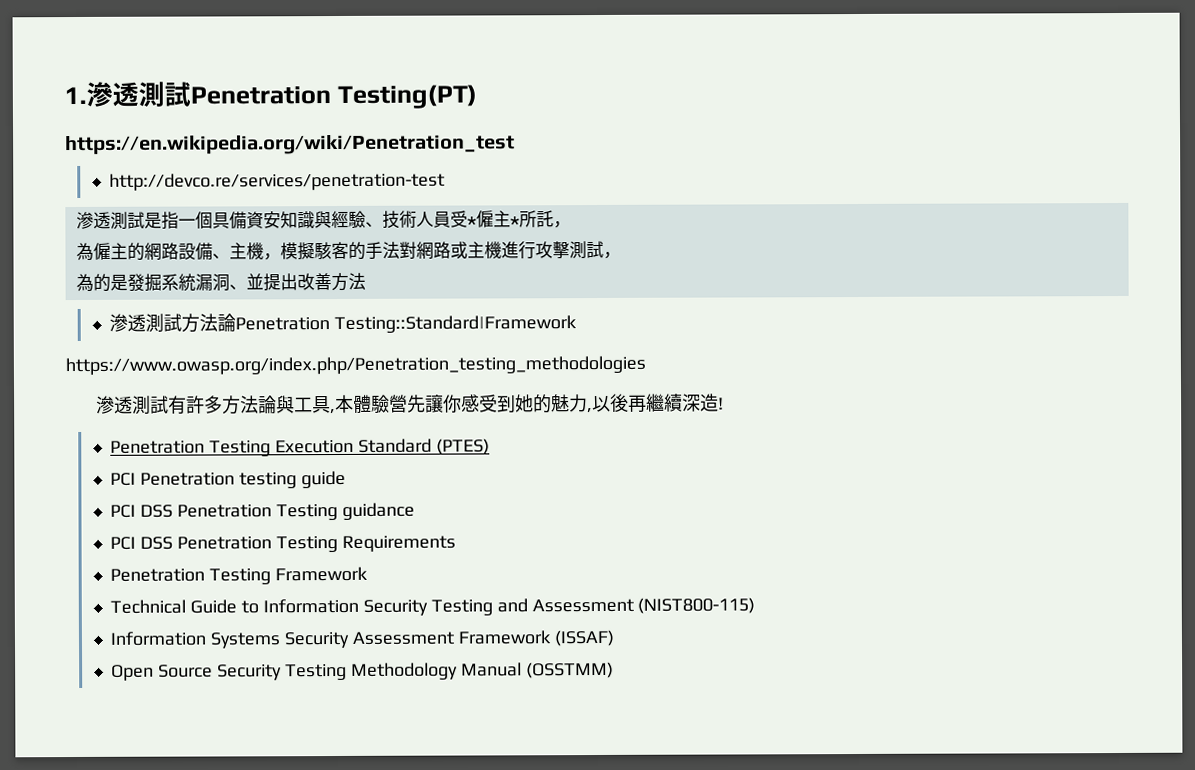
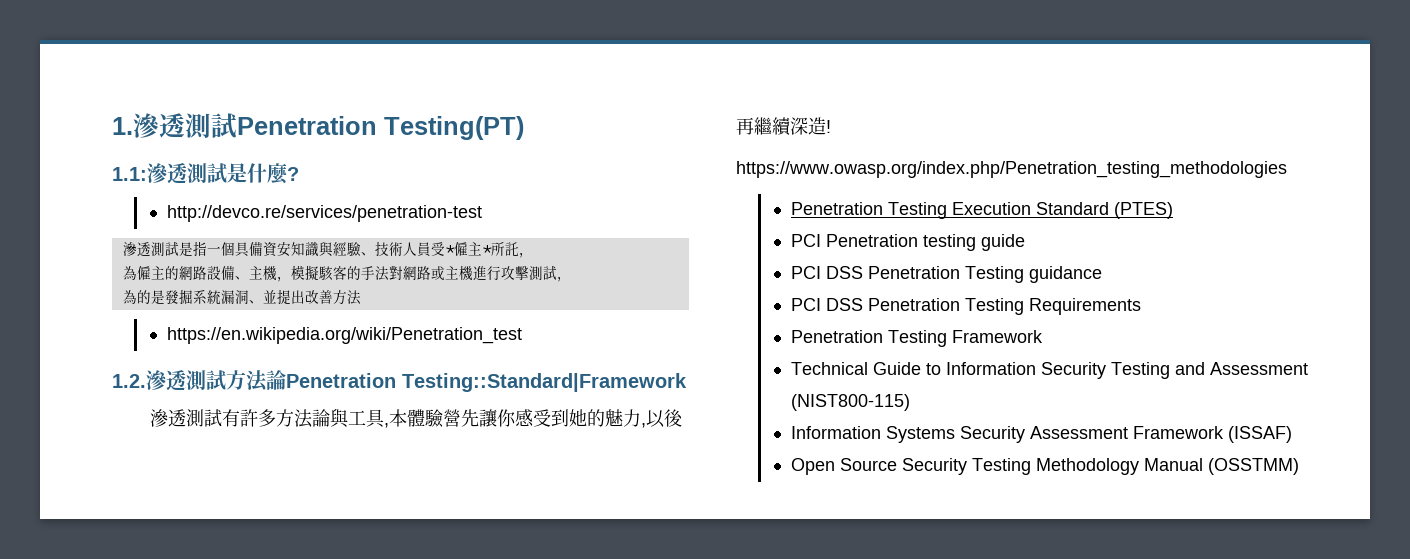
- https://en.wikipedia.org/wiki/Penetration_test
+ 1.1:滲透測試是什麼?
- 滲透測試方法論Penetration Testing::Standard|Framework
+ https://en.wikipedia.org/wiki/Penetration_test
+ 1.2.滲透測試方法論Penetration Testing::Standard|Framework
- https://www.owasp.org/index.php/Penetration_testing_methodologies
+ https://www.owasp.org/index.php/Penetration_testing_methodologies

